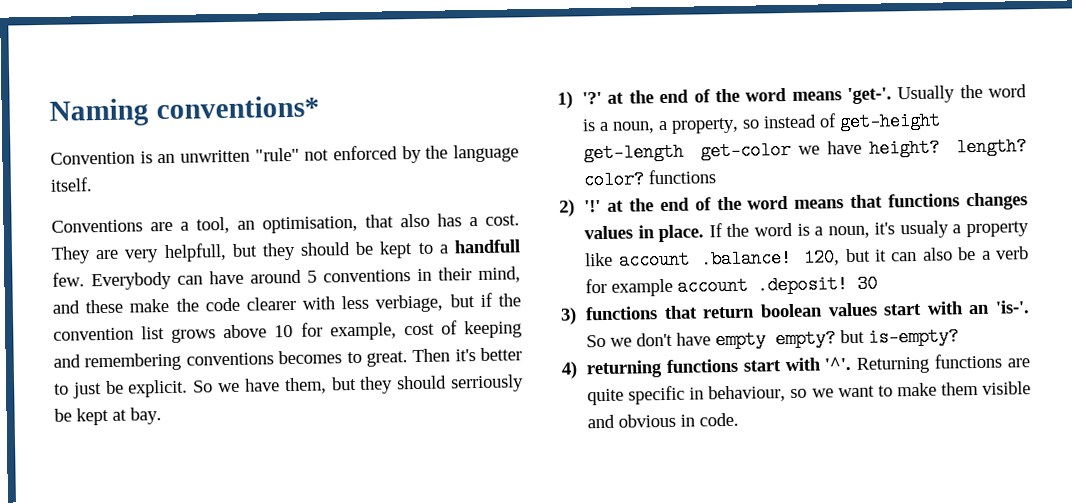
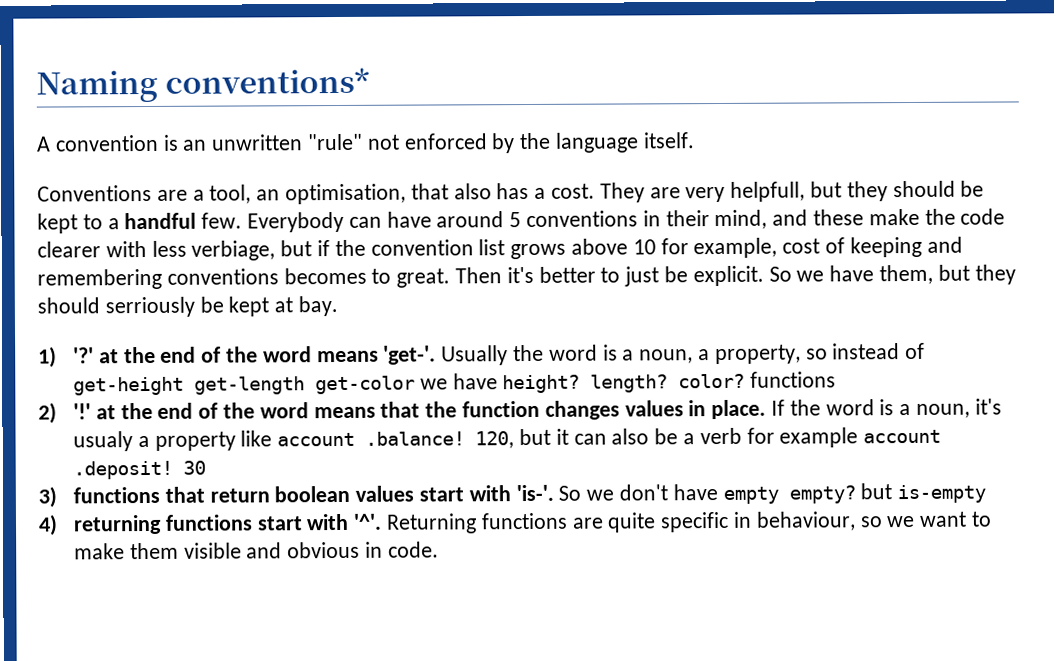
- Convention is an unwritten "rule" not enforced by the language itself.
+ A convention is an unwritten "rule" not enforced by the language itself.
- They are very helpfull, but they should be kept to a handfull few.
+ They are very helpfull, but they should be kept to a handful few.
- 2) '!' at the end of the word means that functions changes values in place.
+ 2) '!' at the end of the word means that the function changes values in place.
- 3) functions that return boolean values start with an 'is-'.
+ 3) functions that return boolean values start with 'is-'.
- So we don't have empty empty? but is-empty?
+ So we don't have empty empty? but is-empty

